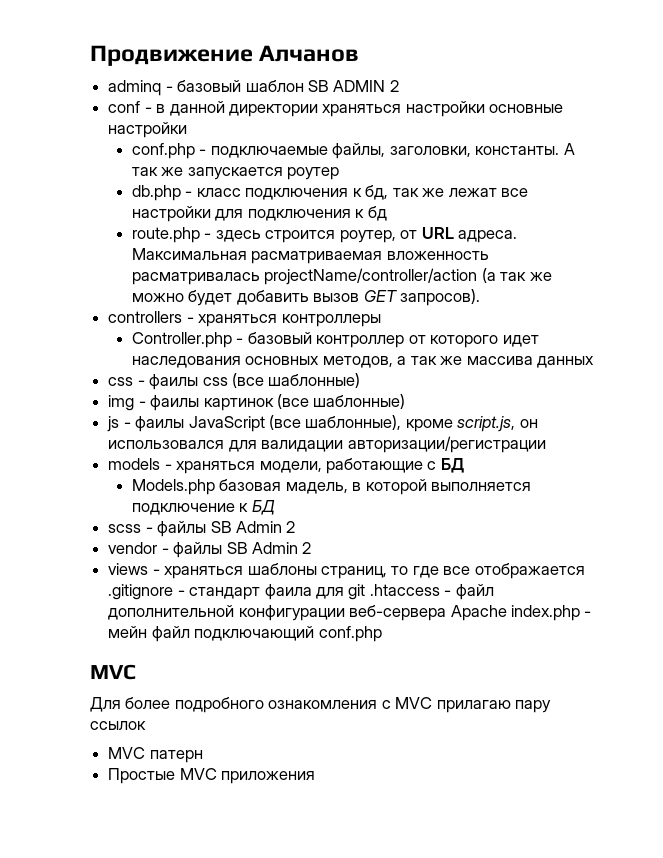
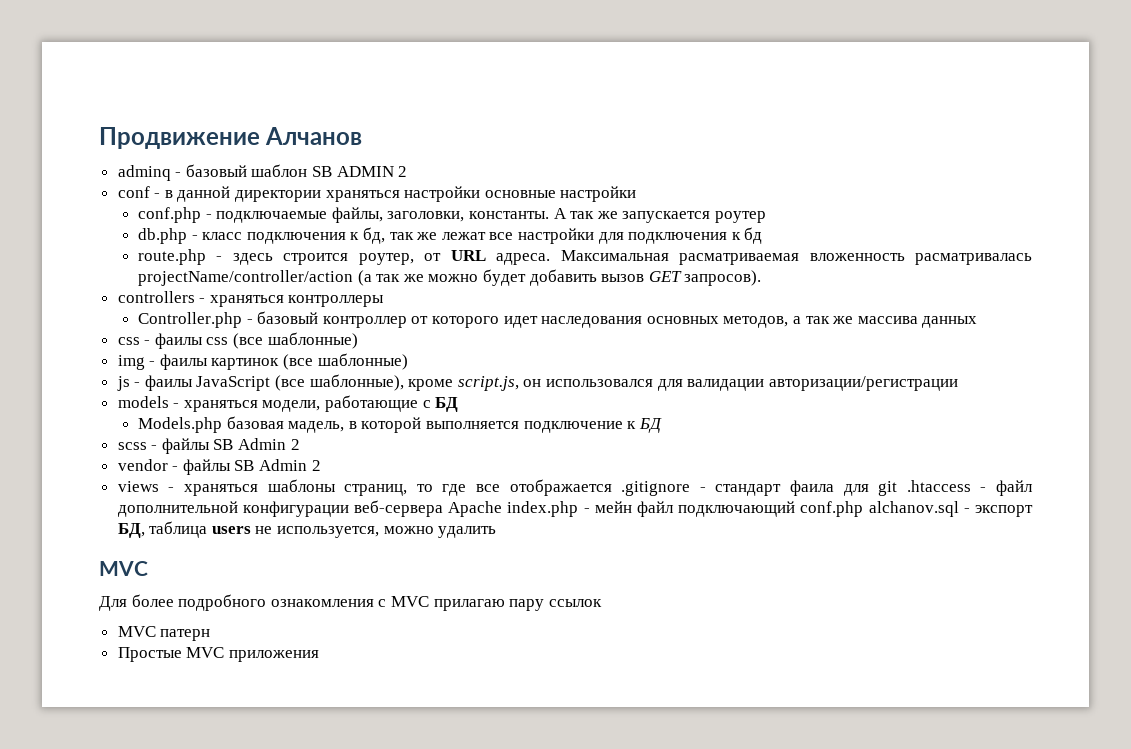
- views - храняться шаблоны страниц, то где все отображается .gitignore - стандарт фаила для git .htaccess - файл дополнительной конфигурации веб-сервера Apache index.php - мейн файл подключающий conf.php
+ views - храняться шаблоны страниц, то где все отображается .gitignore - стандарт фаила для git .htaccess - файл дополнительной конфигурации веб-сервера Apache index.php - мейн файл подключающий conf.php alchanov.sql - экспорт БД, таблица users не используется, можно удалить

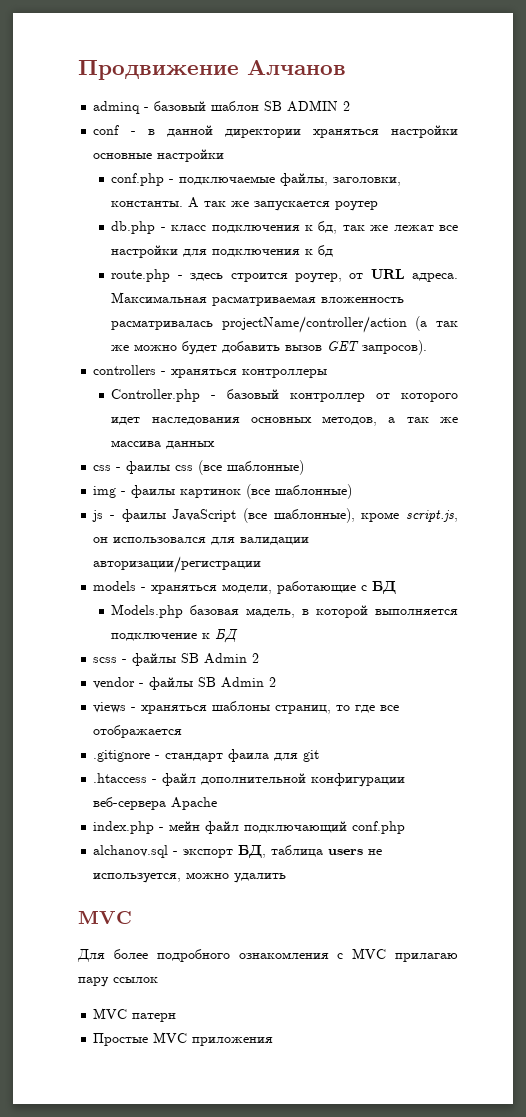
- views - храняться шаблоны страниц, то где все отображается .gitignore - стандарт фаила для git .htaccess - файл дополнительной конфигурации веб-сервера Apache index.php - мейн файл подключающий conf.php alchanov.sql - экспорт БД, таблица users не используется, можно удалить
+ views - храняться шаблоны страниц, то где все отображается
+ .gitignore - стандарт фаила для git
+ .htaccess - файл дополнительной конфигурации веб-сервера Apache
+ index.php - мейн файл подключающий conf.php
+ alchanov.sql - экспорт БД, таблица users не используется, можно удалить

